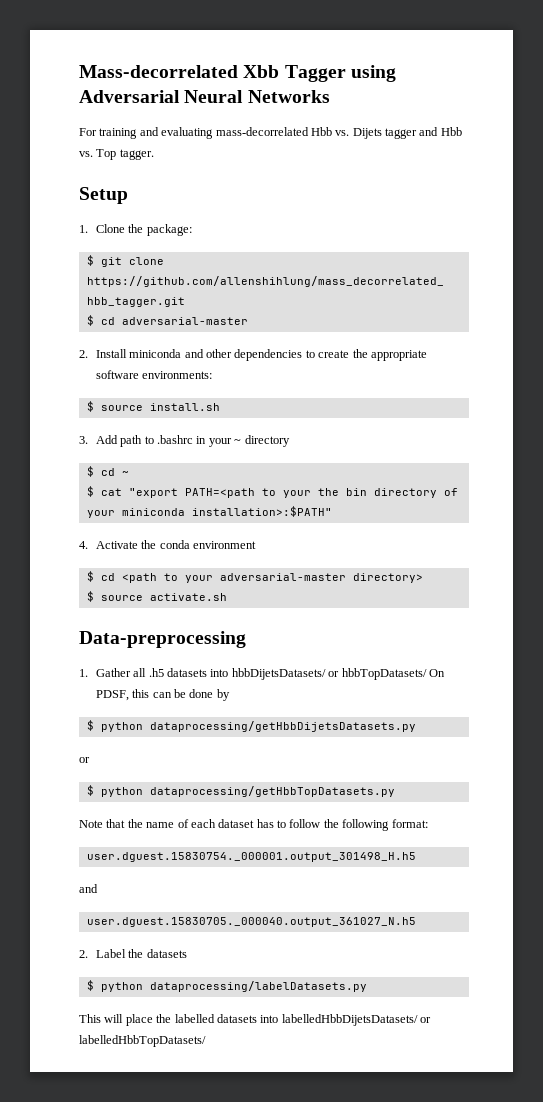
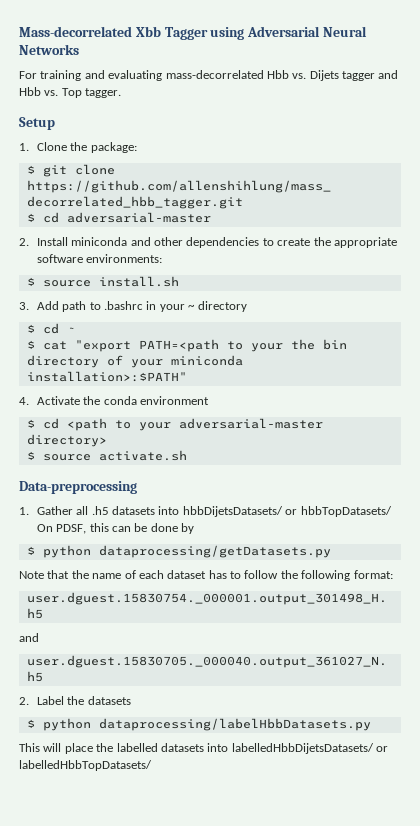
- $ python dataprocessing/getHbbDijetsDatasets.py
- or
- $ python dataprocessing/getHbbTopDatasets.py
+ $ python dataprocessing/getDatasets.py
- $ python dataprocessing/labelDatasets.py
+ $ python dataprocessing/labelHbbDatasets.py

